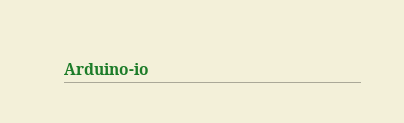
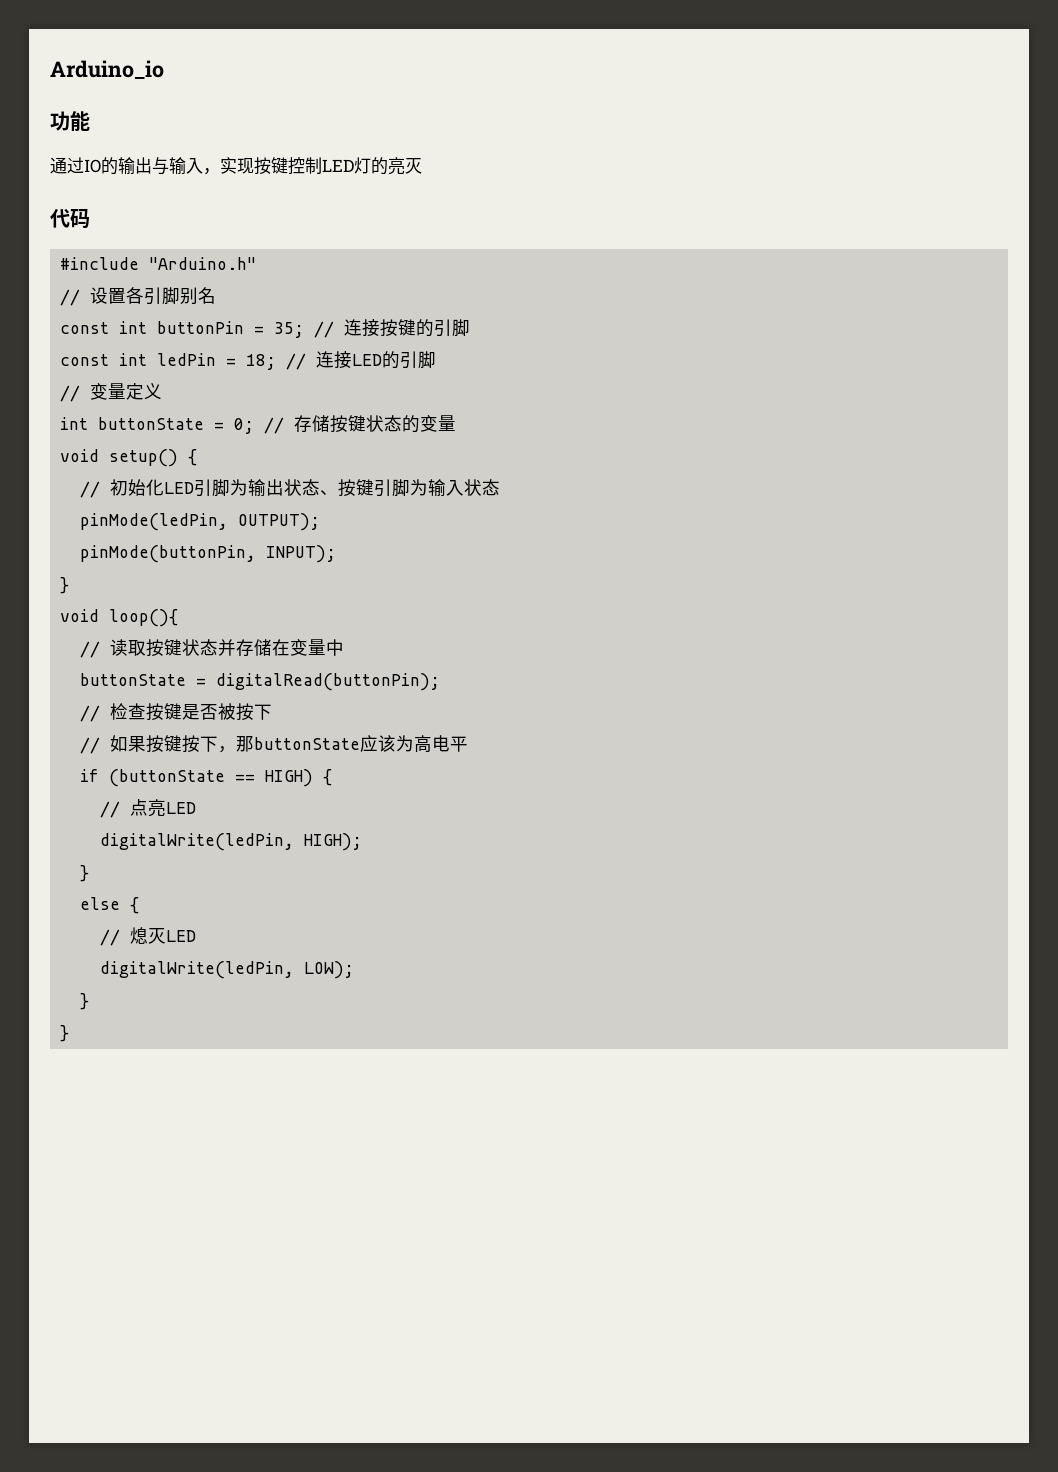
- Arduino-io
+ Arduino_io
+ 功能
+ 通过IO的输出与输入，实现按键控制LED灯的亮灭
+ 代码
+ #include "Arduino.h"
+ // 设置各引脚别名
+ const int buttonPin = 35; // 连接按键的引脚
+ const int ledPin = 18; // 连接LED的引脚
+ // 变量定义
+ int buttonState = 0; // 存储按键状态的变量
+ void setup() {
+ // 初始化LED引脚为输出状态、按键引脚为输入状态
+ pinMode(ledPin, OUTPUT);
+ pinMode(buttonPin, INPUT);
+ }
+ void loop(){
+ // 读取按键状态并存储在变量中
+ buttonState = digitalRead(buttonPin);
+ // 检查按键是否被按下
+ // 如果按键按下，那buttonState应该为高电平
+ if (buttonState == HIGH) {
+ // 点亮LED
+ digitalWrite(ledPin, HIGH);
+ }
+ else {
+ // 熄灭LED
+ digitalWrite(ledPin, LOW);
+ }
+ }

